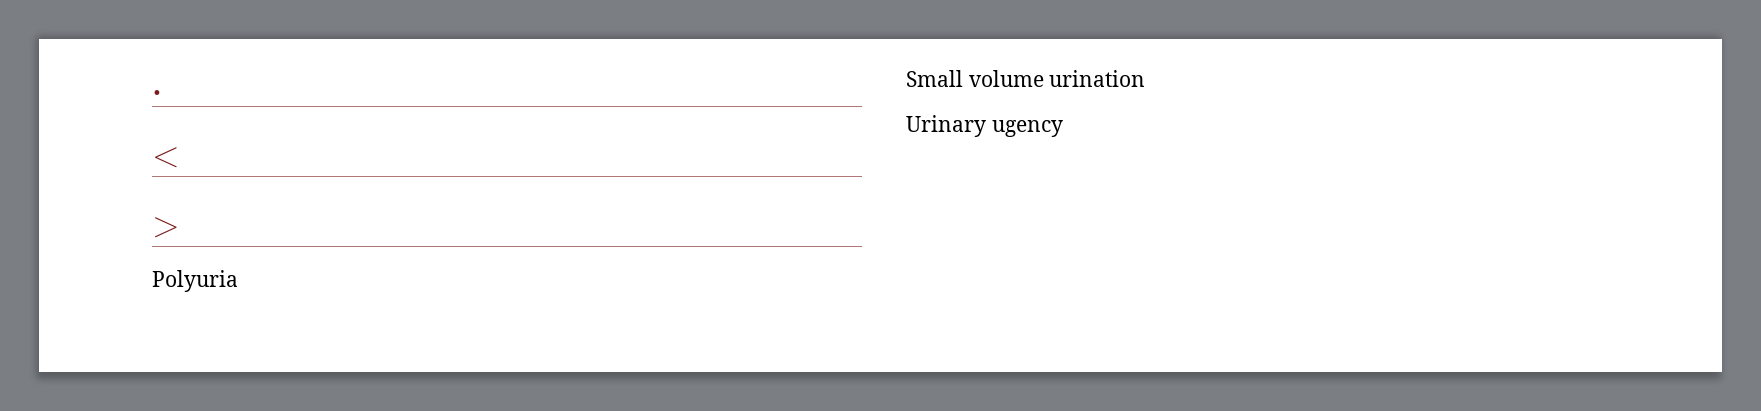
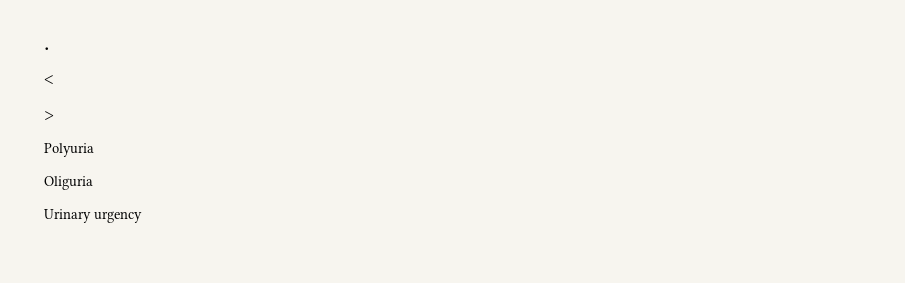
- Small volume urination
+ Oliguria
- Urinary ugency
+ Urinary urgency

